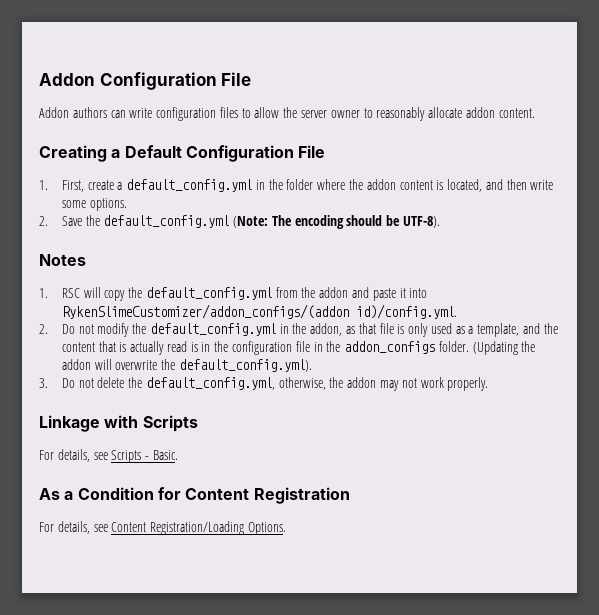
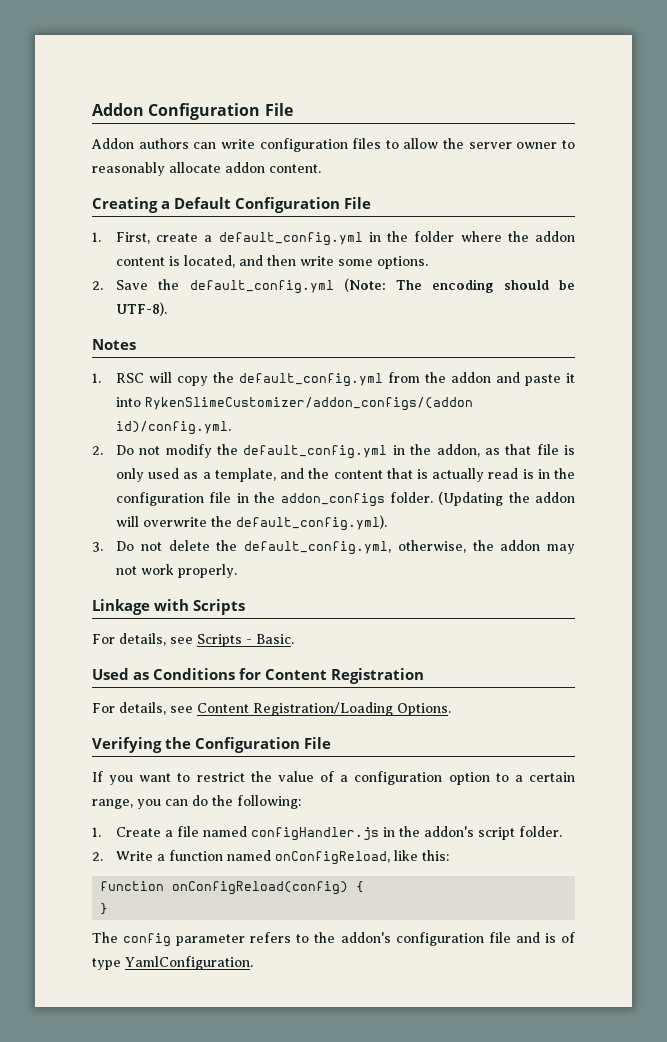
- As a Condition for Content Registration
+ Used as Conditions for Content Registration
+ Verifying the Configuration File
+ If you want to restrict the value of a configuration option to a certain range, you can do the following:
+ 1. Create a file named configHandler.js in the addon's script folder.
+ 2. Write a function named onConfigReload, like this:
+ function onConfigReload(config) {
+ }
+ The config parameter refers to the addon's configuration file and is of type YamlConfiguration.

